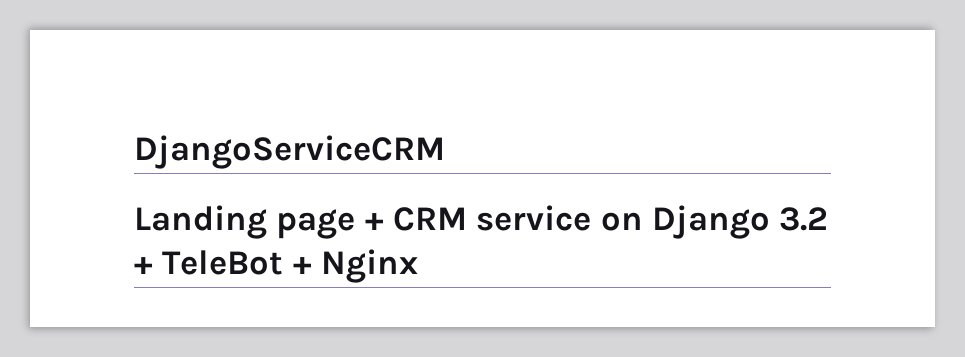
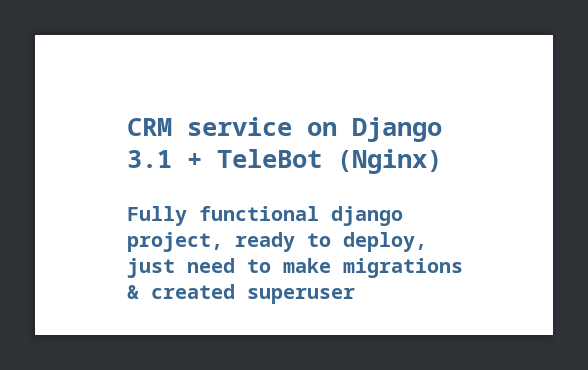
- DjangoServiceCRM
- Landing page + CRM service on Django 3.2 + TeleBot + Nginx
+ CRM service on Django 3.1 + TeleBot (Nginx)
+ Fully functional django project, ready to deploy, just need to make migrations & created superuser

